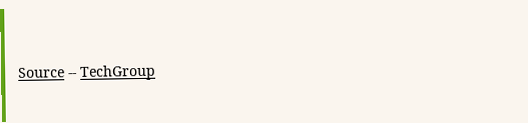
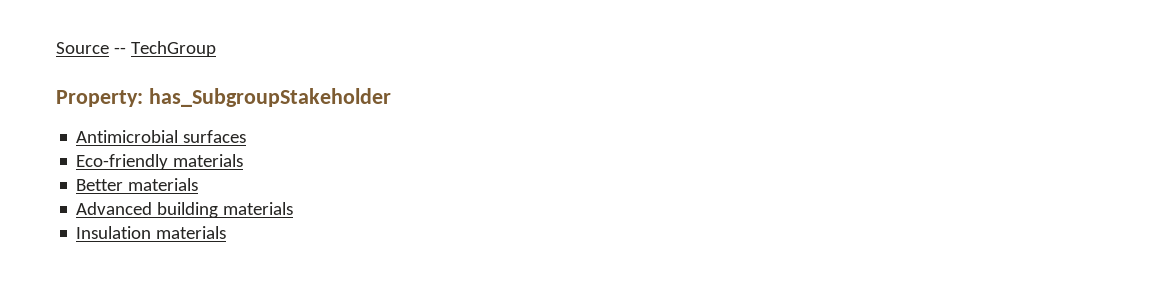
+ Property: has_SubgroupStakeholder
+ Antimicrobial surfaces
+ Eco-friendly materials
+ Better materials
+ Advanced building materials
+ Insulation materials

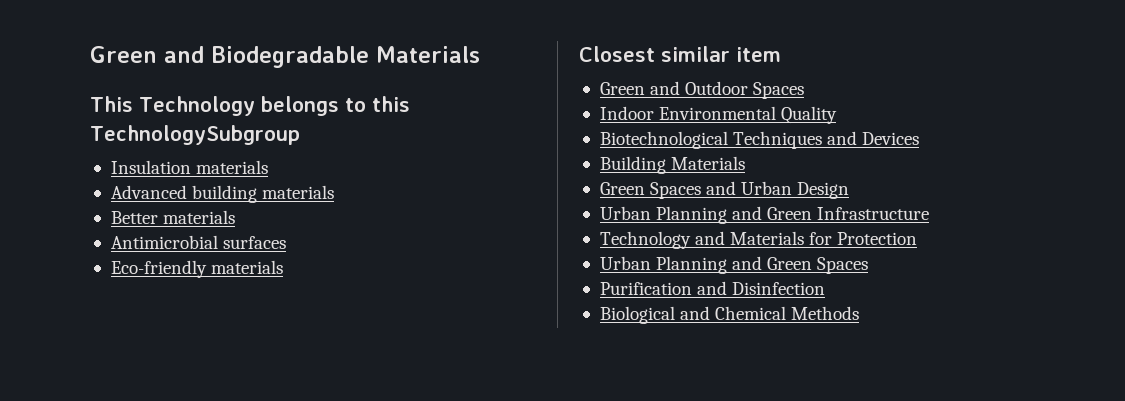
- Source -- TechGroup
- Property: has_SubgroupStakeholder
+ Green and Biodegradable Materials
+ This Technology belongs to this TechnologySubgroup
+ Insulation materials
+ Advanced building materials
+ Better materials
  Antimicrobial surfaces
  Eco-friendly materials
- Better materials
- Advanced building materials
- Insulation materials
+ Closest similar item
+ Green and Outdoor Spaces
+ Indoor Environmental Quality
+ Biotechnological Techniques and Devices
+ Building Materials
+ Green Spaces and Urban Design
+ Urban Planning and Green Infrastructure
+ Technology and Materials for Protection
+ Urban Planning and Green Spaces
+ Purification and Disinfection
+ Biological and Chemical Methods

